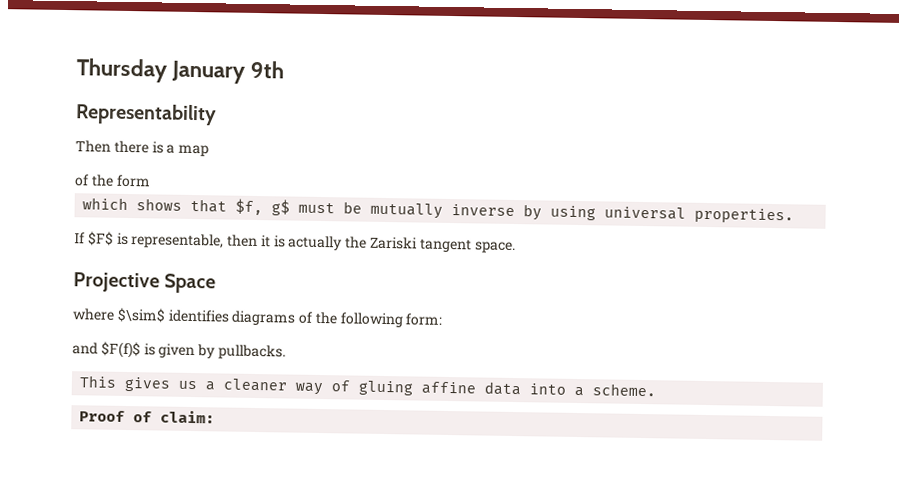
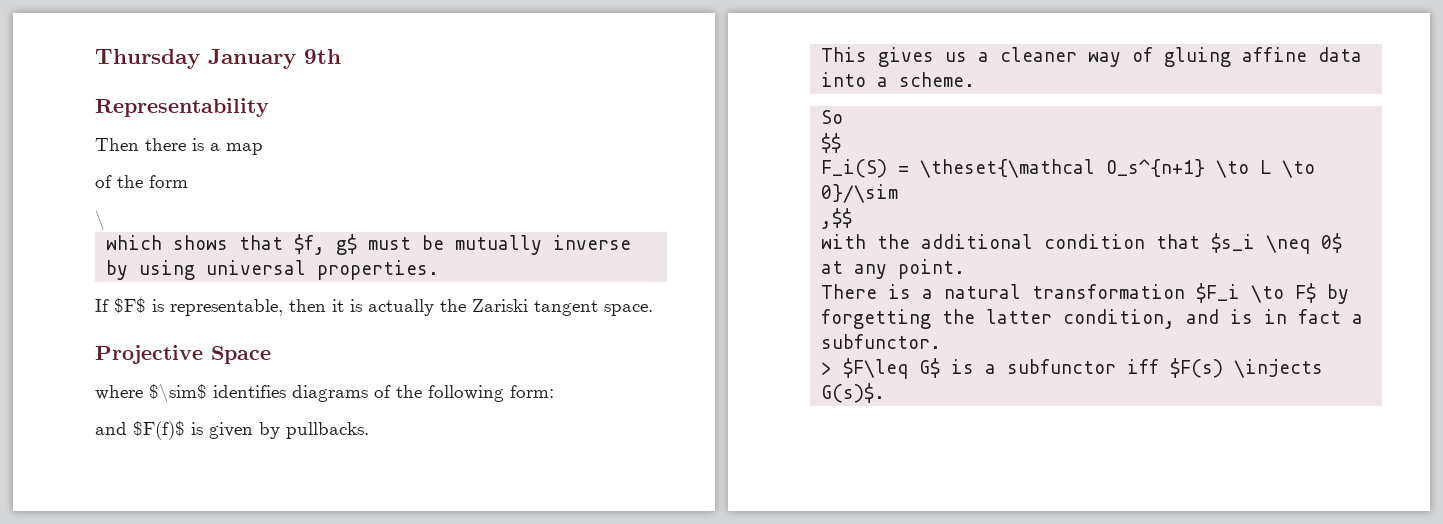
+ \
- Proof of claim:
+ So
+ $$
+ F_i(S) = \theset{\mathcal O_s^{n+1} \to L \to 0}/\sim
+ ,$$
+ with the additional condition that $s_i \neq 0$ at any point.
+ There is a natural transformation $F_i \to F$ by forgetting the latter condition, and is in fact a subfunctor.
+ > $F\leq G$ is a subfunctor iff $F(s) \injects G(s)$.

